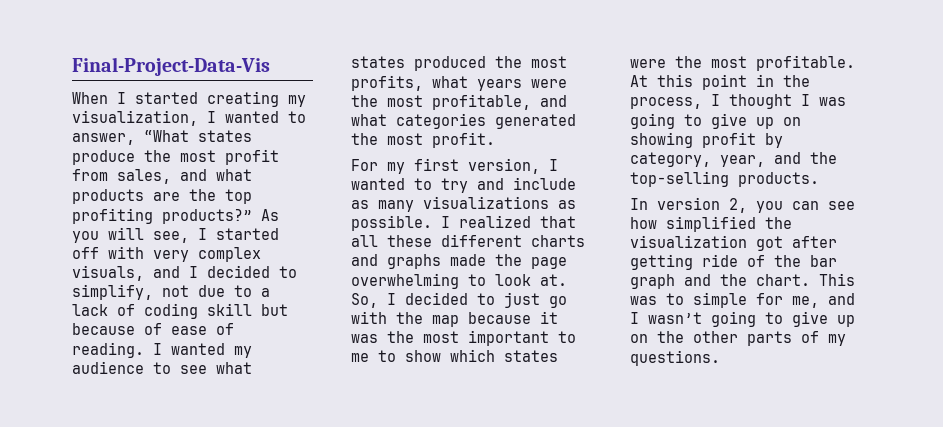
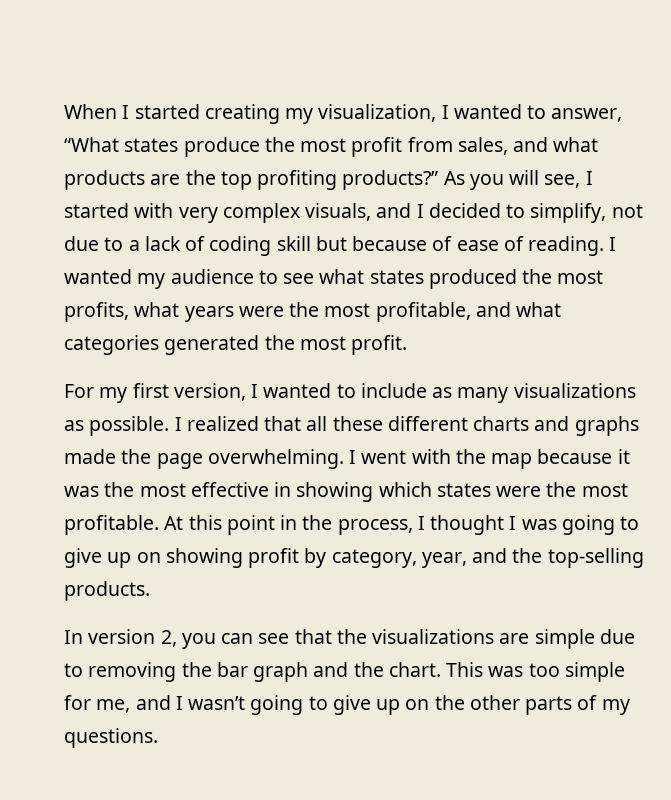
- Final-Project-Data-Vis
- As you will see, I started off with very complex visuals, and I decided to simplify, not due to a lack of coding skill but because of ease of reading.
+ As you will see, I started with very complex visuals, and I decided to simplify, not due to a lack of coding skill but because of ease of reading.
- For my first version, I wanted to try and include as many visualizations as possible.
+ For my first version, I wanted to include as many visualizations as possible.
- I realized that all these different charts and graphs made the page overwhelming to look at. So, I decided to just go with the map because it was the most important to me to show which states were the most profitable.
+ I realized that all these different charts and graphs made the page overwhelming. I went with the map because it was the most effective in showing which states were the most profitable.
- In version 2, you can see how simplified the visualization got after getting ride of the bar graph and the chart.
+ In version 2, you can see that the visualizations are simple due to removing the bar graph and the chart.
- This was to simple for me, and I wasn’t going to give up on the other parts of my questions.
+ This was too simple for me, and I wasn’t going to give up on the other parts of my questions.

